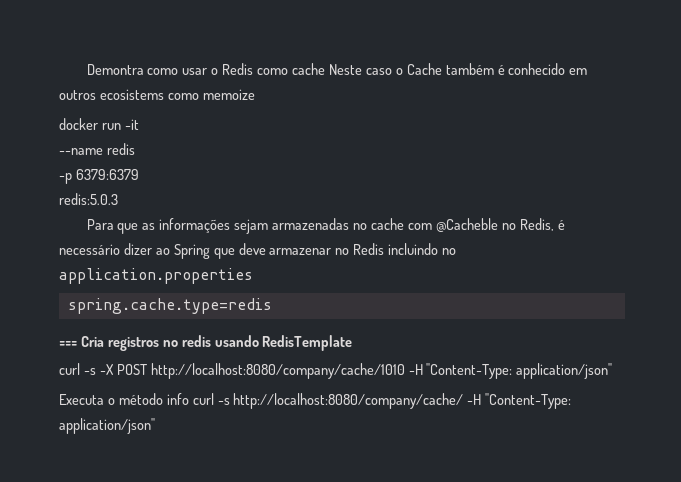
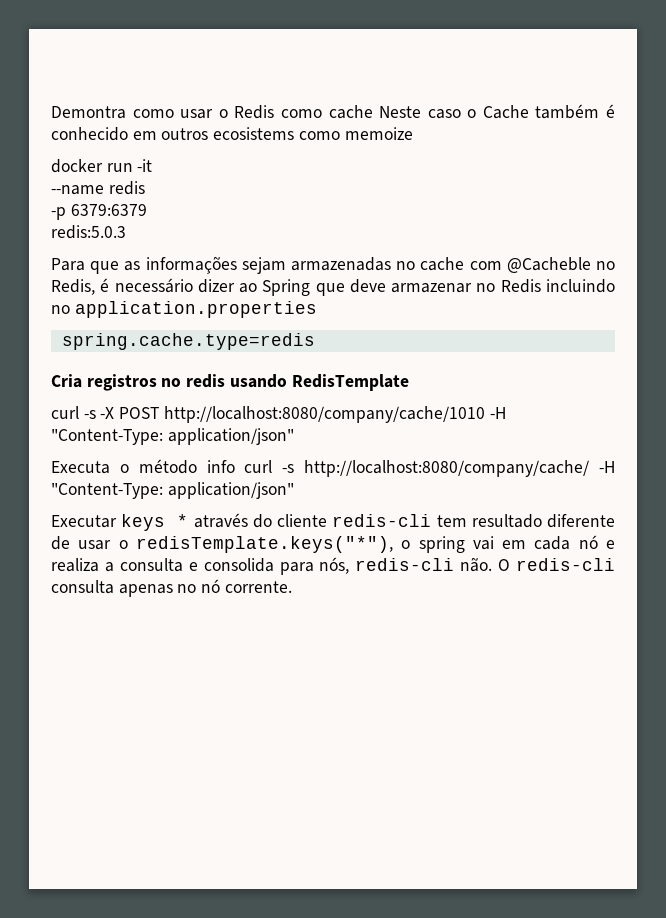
- === Cria registros no redis usando RedisTemplate
+ Cria registros no redis usando RedisTemplate
+ Executar keys * através do cliente redis-cli tem resultado diferente de usar o redisTemplate.keys("*"), o spring vai em cada nó e realiza a consulta e consolida para nós, redis-cli não. O redis-cli consulta apenas no nó corrente.

